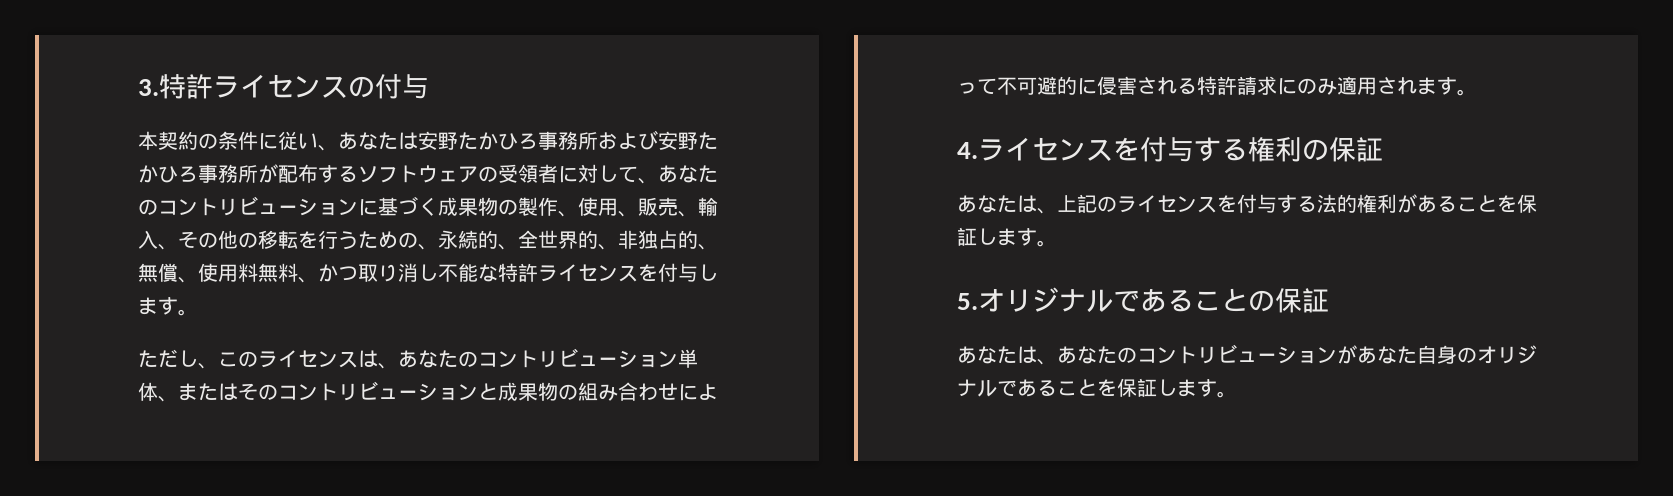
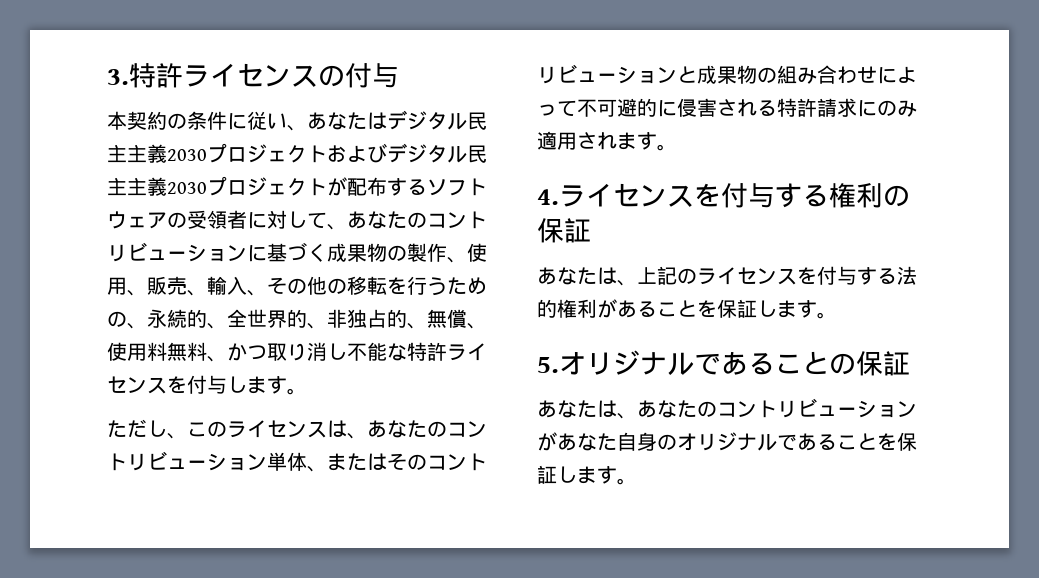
- 本契約の条件に従い、あなたは安野たかひろ事務所および安野たかひろ事務所が配布するソフトウェアの受領者に対して、あなたのコントリビューションに基づく成果物の製作、使用、販売、輸入、その他の移転を行うための、永続的、全世界的、非独占的、無償、使用料無料、かつ取り消し不能な特許ライセンスを付与します。
+ 本契約の条件に従い、あなたはデジタル民主主義2030プロジェクトおよびデジタル民主主義2030プロジェクトが配布するソフトウェアの受領者に対して、あなたのコントリビューションに基づく成果物の製作、使用、販売、輸入、その他の移転を行うための、永続的、全世界的、非独占的、無償、使用料無料、かつ取り消し不能な特許ライセンスを付与します。

